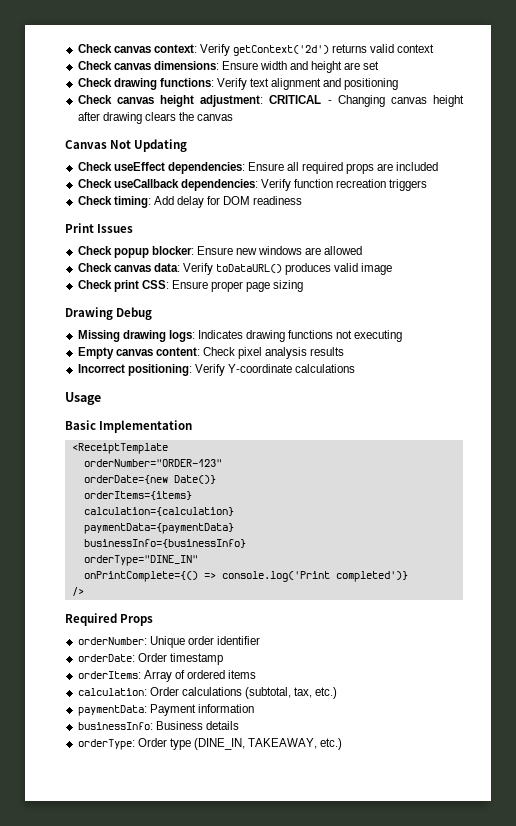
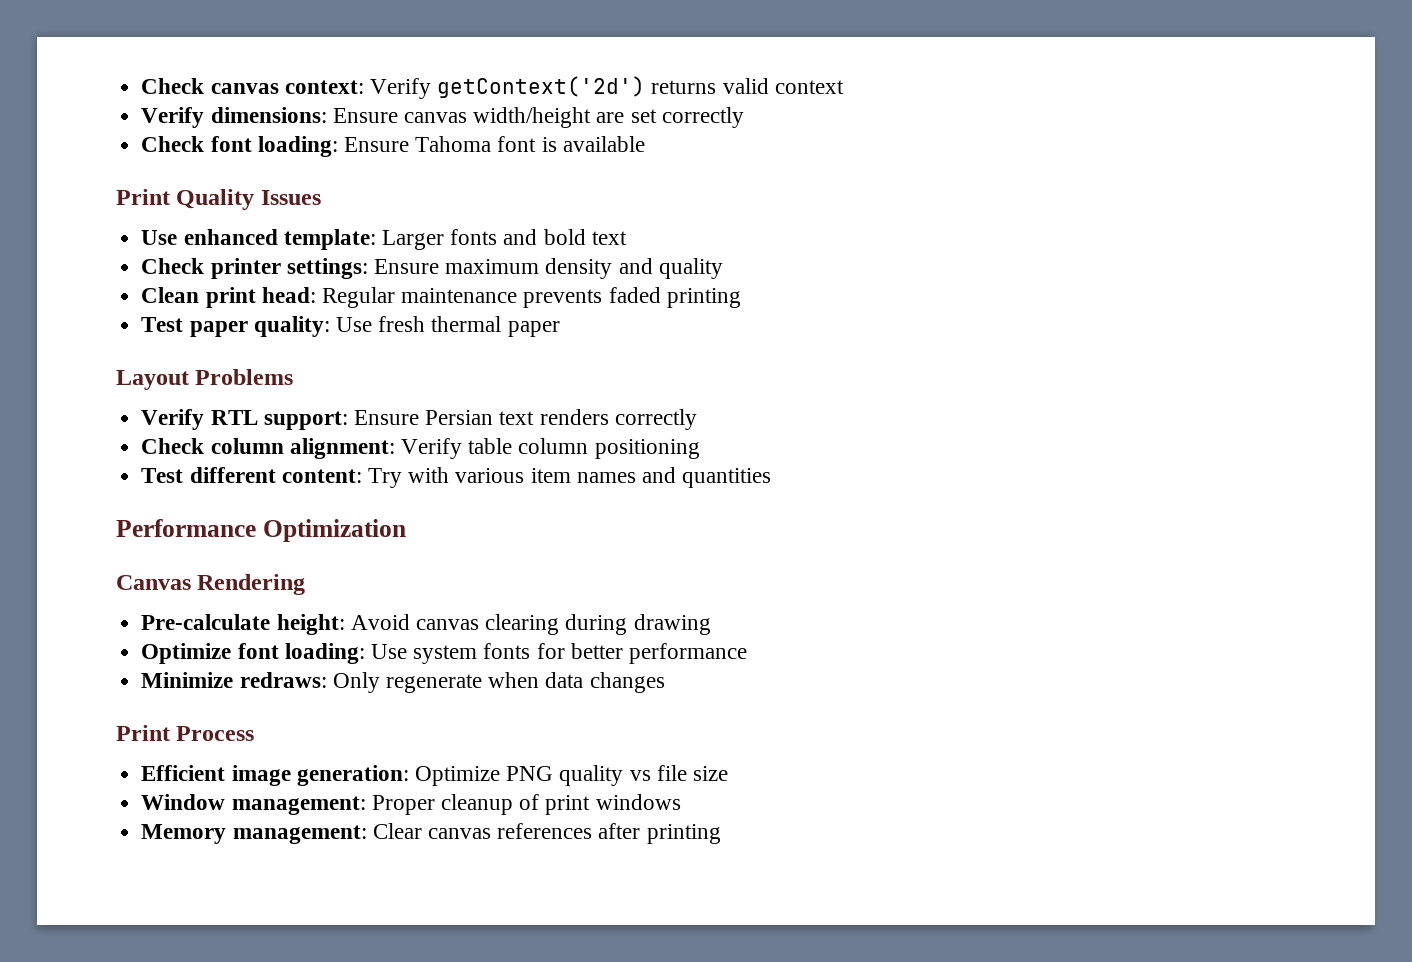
- Check canvas dimensions: Ensure width and height are set
- Check drawing functions: Verify text alignment and positioning
- Check canvas height adjustment: CRITICAL - Changing canvas height after drawing clears the canvas
- Canvas Not Updating
- Check useEffect dependencies: Ensure all required props are included
- Check useCallback dependencies: Verify function recreation triggers
- Check timing: Add delay for DOM readiness
- Print Issues
- Check popup blocker: Ensure new windows are allowed
- Check canvas data: Verify toDataURL() produces valid image
- Check print CSS: Ensure proper page sizing
- Drawing Debug
- Missing drawing logs: Indicates drawing functions not executing
- Empty canvas content: Check pixel analysis results
- Incorrect positioning: Verify Y-coordinate calculations
- Usage
- Basic Implementation
- <ReceiptTemplate
- orderNumber="ORDER-123"
- orderDate={new Date()}
- orderItems={items}
- calculation={calculation}
- paymentData={paymentData}
- businessInfo={businessInfo}
- orderType="DINE_IN"
- onPrintComplete={() => console.log('Print completed')}
- />
- Required Props
- orderNumber: Unique order identifier
- orderDate: Order timestamp
- orderItems: Array of ordered items
- calculation: Order calculations (subtotal, tax, etc.)
- paymentData: Payment information
- businessInfo: Business details
- orderType: Order type (DINE_IN, TAKEAWAY, etc.)
+ Verify dimensions: Ensure canvas width/height are set correctly
+ Check font loading: Ensure Tahoma font is available
+ Print Quality Issues
+ Use enhanced template: Larger fonts and bold text
+ Check printer settings: Ensure maximum density and quality
+ Clean print head: Regular maintenance prevents faded printing
+ Test paper quality: Use fresh thermal paper
+ Layout Problems
+ Verify RTL support: Ensure Persian text renders correctly
+ Check column alignment: Verify table column positioning
+ Test different content: Try with various item names and quantities
+ Performance Optimization
+ Canvas Rendering
+ Pre-calculate height: Avoid canvas clearing during drawing
+ Optimize font loading: Use system fonts for better performance
+ Minimize redraws: Only regenerate when data changes
+ Print Process
+ Efficient image generation: Optimize PNG quality vs file size
+ Window management: Proper cleanup of print windows
+ Memory management: Clear canvas references after printing

